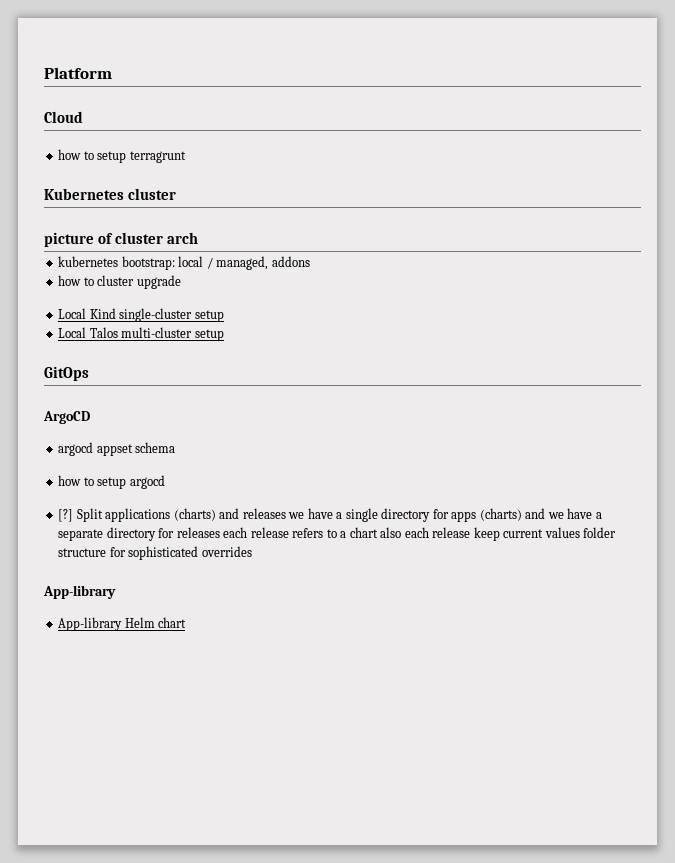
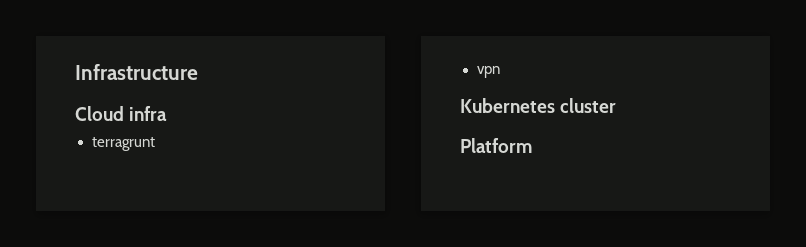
- Platform
+ Infrastructure
- Cloud
- how to setup terragrunt
+ Cloud infra
+ terragrunt
+ vpn
- picture of cluster arch
- kubernetes bootstrap: local / managed, addons
- how to cluster upgrade
- Local Kind single-cluster setup
- Local Talos multi-cluster setup
- GitOps
- ArgoCD
- argocd appset schema
- how to setup argocd
- [?] Split applications (charts) and releases we have a single directory for apps (charts) and we have a separate directory for releases each release refers to a chart also each release keep current values folder structure for sophisticated overrides
- App-library
- App-library Helm chart
+ Platform

